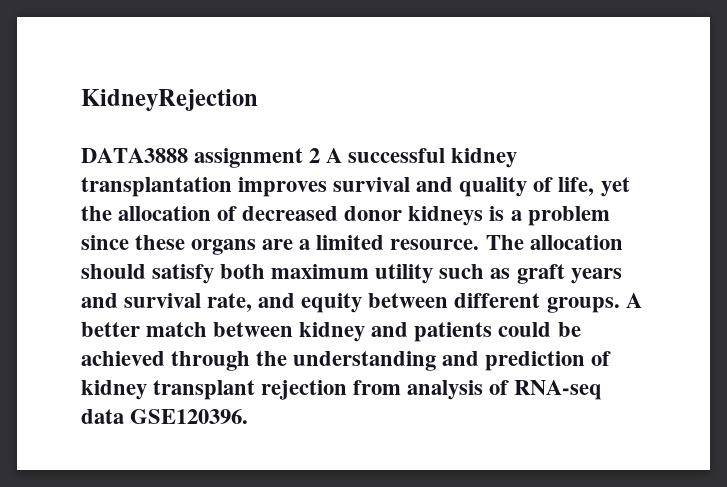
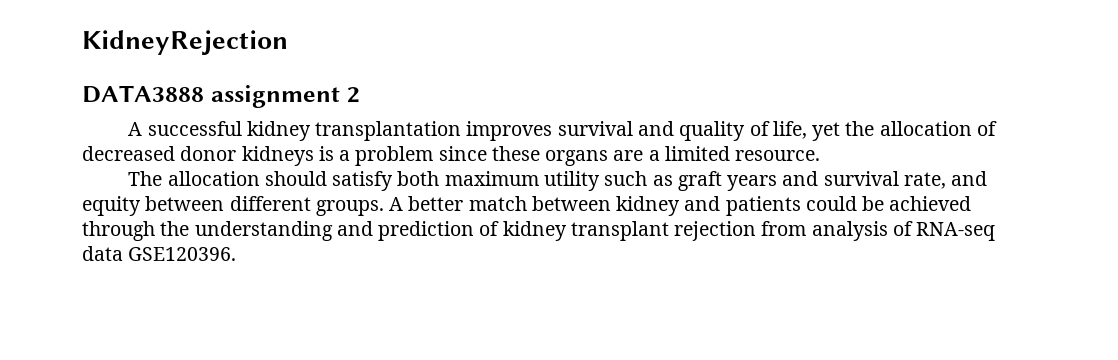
- DATA3888 assignment 2 A successful kidney transplantation improves survival and quality of life, yet the allocation of decreased donor kidneys is a problem since these organs are a limited resource. The allocation should satisfy both maximum utility such as graft years and survival rate, and equity between different groups.
+ DATA3888 assignment 2
+ A successful kidney transplantation improves survival and quality of life, yet the allocation of decreased donor kidneys is a problem since these organs are a limited resource.
+ The allocation should satisfy both maximum utility such as graft years and survival rate, and equity between different groups.

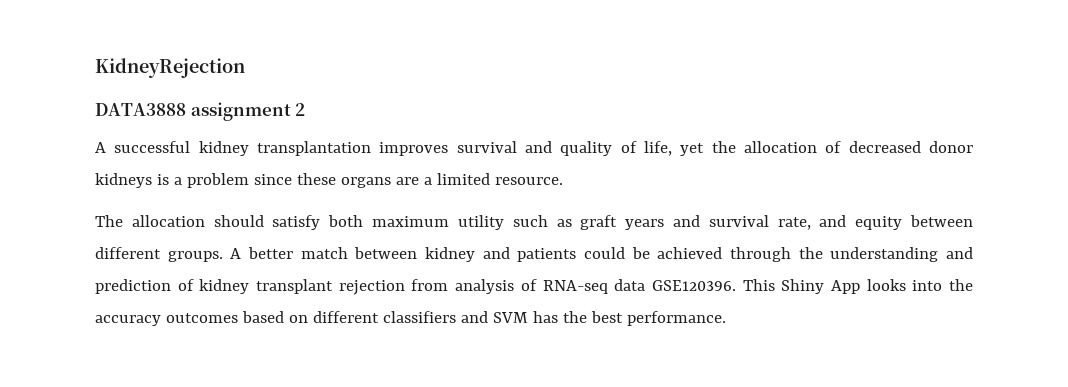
+ This Shiny App looks into the accuracy outcomes based on different classifiers and SVM has the best performance.

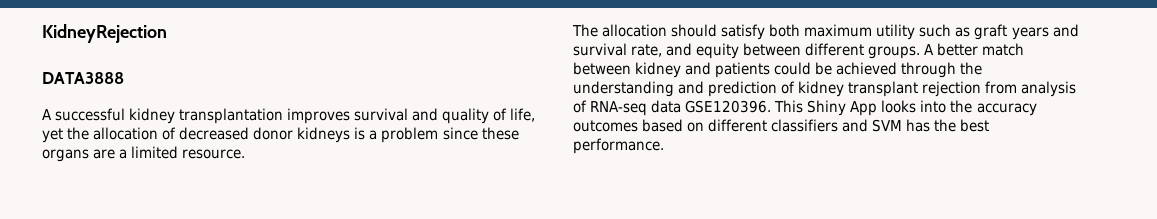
- DATA3888 assignment 2
+ DATA3888

